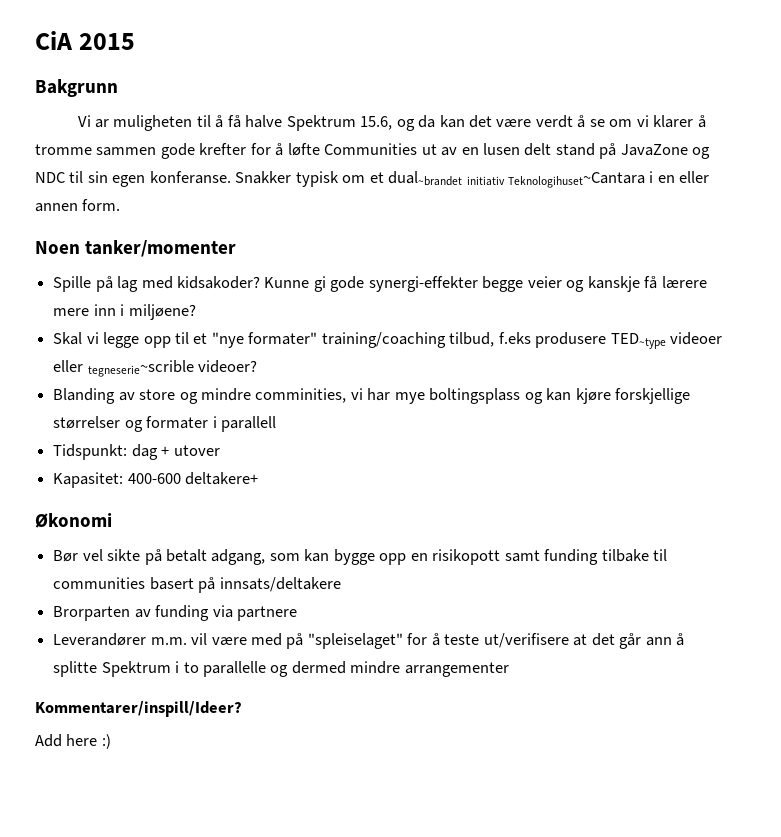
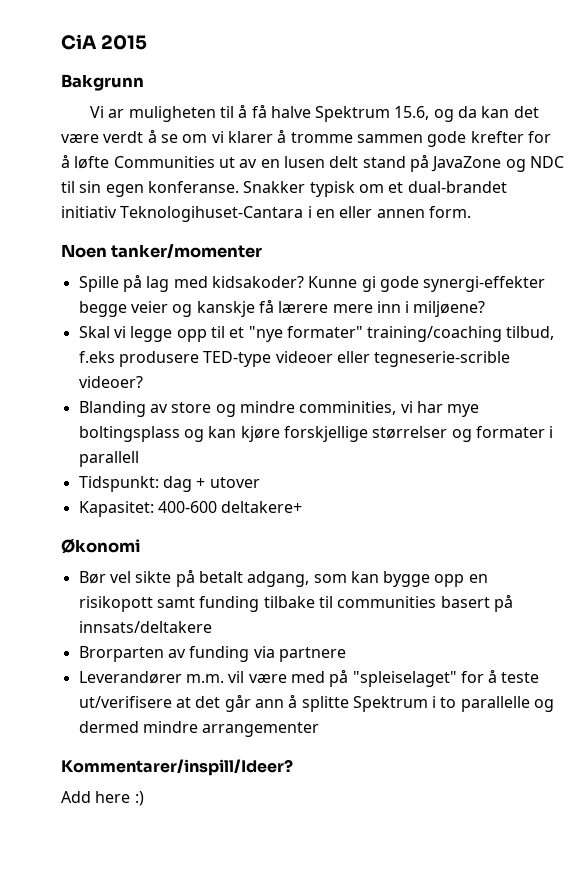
- Snakker typisk om et dual~brandet initiativ Teknologihuset~Cantara i en eller annen form.
+ Snakker typisk om et dual-brandet initiativ Teknologihuset-Cantara i en eller annen form.
- Skal vi legge opp til et "nye formater" training/coaching tilbud, f.eks produsere TED~type videoer eller tegneserie~scrible videoer?
+ Skal vi legge opp til et "nye formater" training/coaching tilbud, f.eks produsere TED-type videoer eller tegneserie-scrible videoer?

